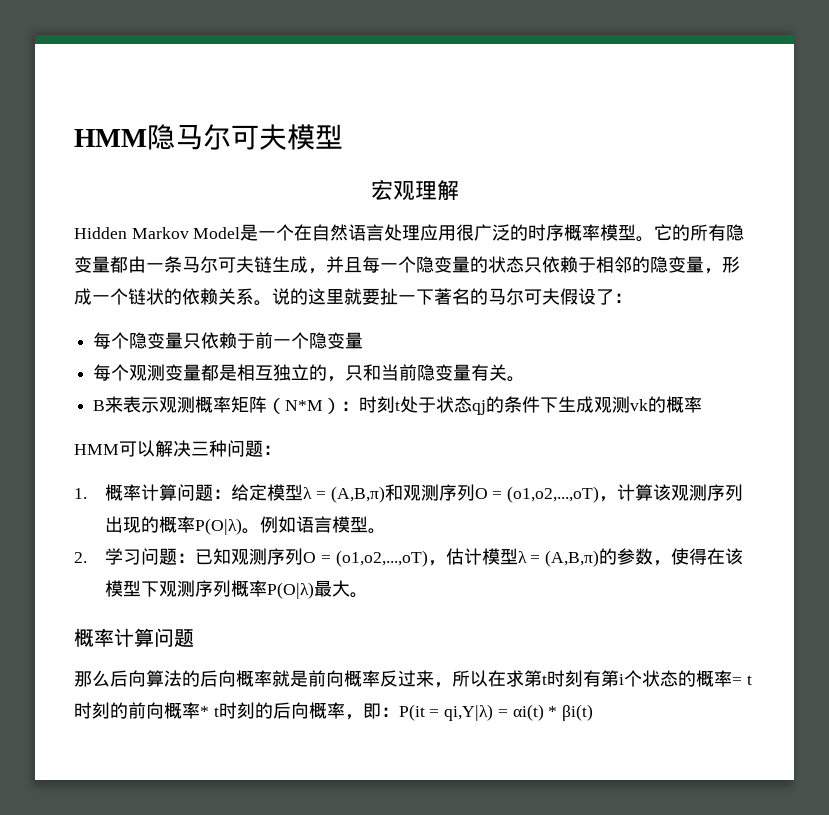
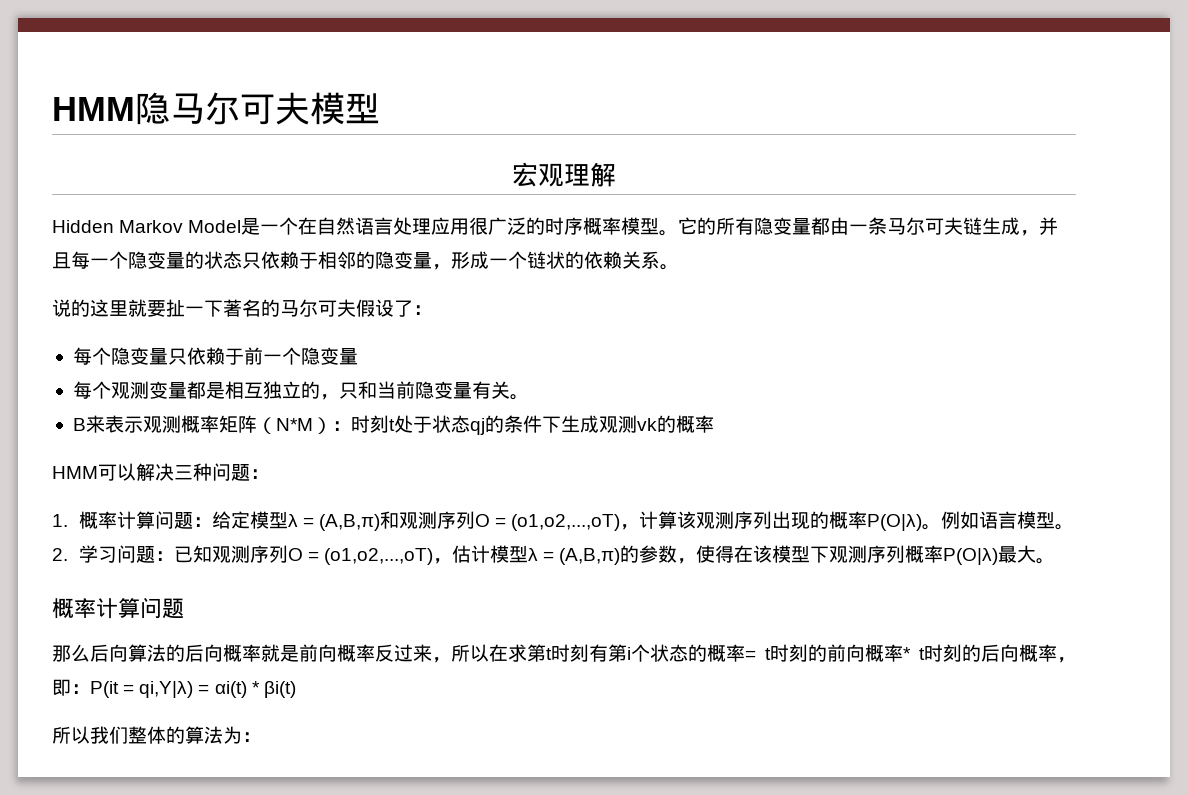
- 它的所有隐变量都由一条马尔可夫链生成，并且每一个隐变量的状态只依赖于相邻的隐变量，形成一个链状的依赖关系。说的这里就要扯一下著名的马尔可夫假设了：
+ 它的所有隐变量都由一条马尔可夫链生成，并且每一个隐变量的状态只依赖于相邻的隐变量，形成一个链状的依赖关系。
+ 说的这里就要扯一下著名的马尔可夫假设了：
+ 所以我们整体的算法为：

